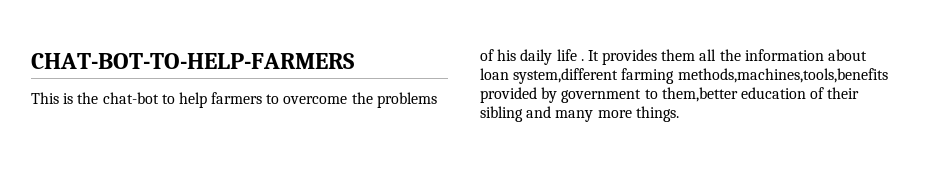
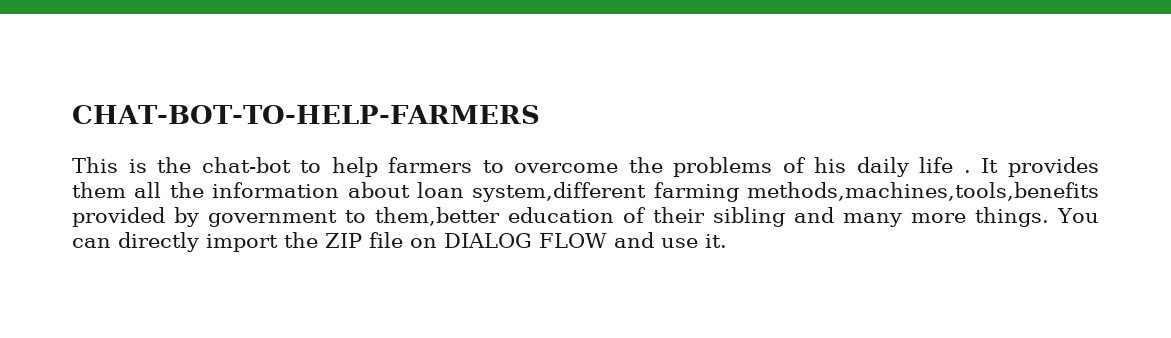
+ You can directly import the ZIP file on DIALOG FLOW and use it.

